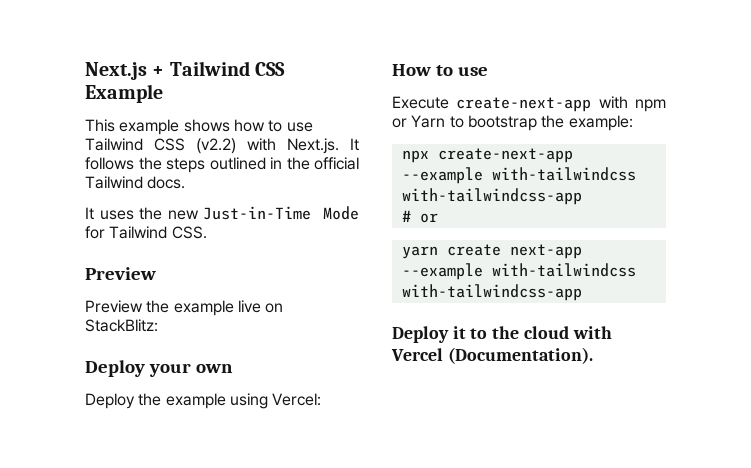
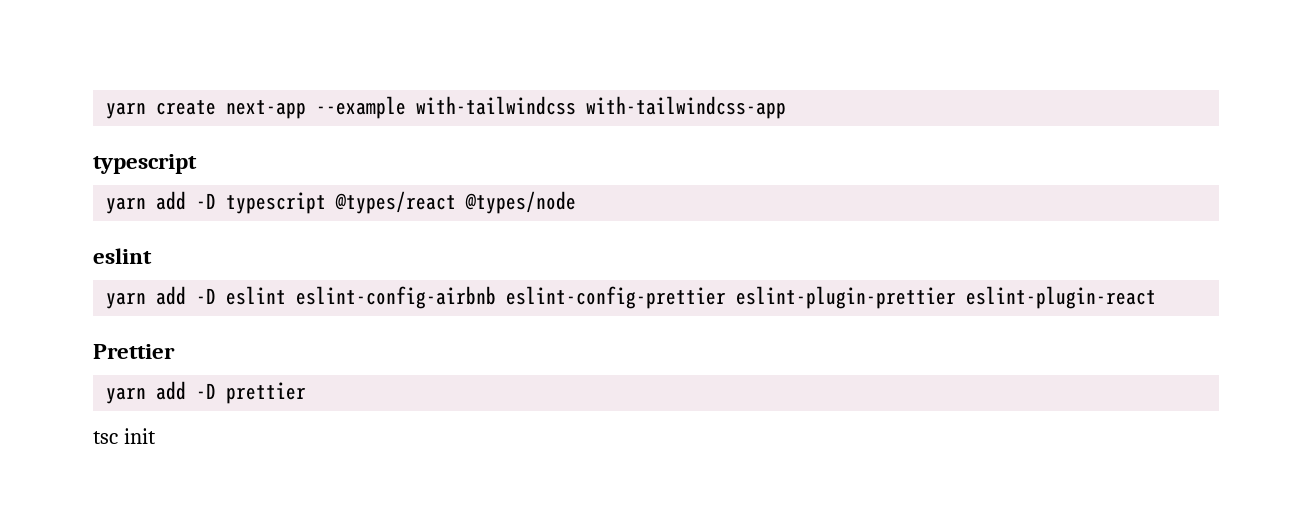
- Next.js + Tailwind CSS Example
- This example shows how to use Tailwind CSS (v2.2) with Next.js. It follows the steps outlined in the official Tailwind docs.
- It uses the new Just-in-Time Mode for Tailwind CSS.
- Preview
- Preview the example live on StackBlitz:
- Deploy your own
- Deploy the example using Vercel:
- How to use
- Execute create-next-app with npm or Yarn to bootstrap the example:
- npx create-next-app --example with-tailwindcss with-tailwindcss-app
- # or
  yarn create next-app --example with-tailwindcss with-tailwindcss-app
- Deploy it to the cloud with Vercel (Documentation).
+ typescript
+ yarn add -D typescript @types/react @types/node
+ eslint
+ yarn add -D eslint eslint-config-airbnb eslint-config-prettier eslint-plugin-prettier eslint-plugin-react
+ Prettier
+ yarn add -D prettier
+ tsc init

